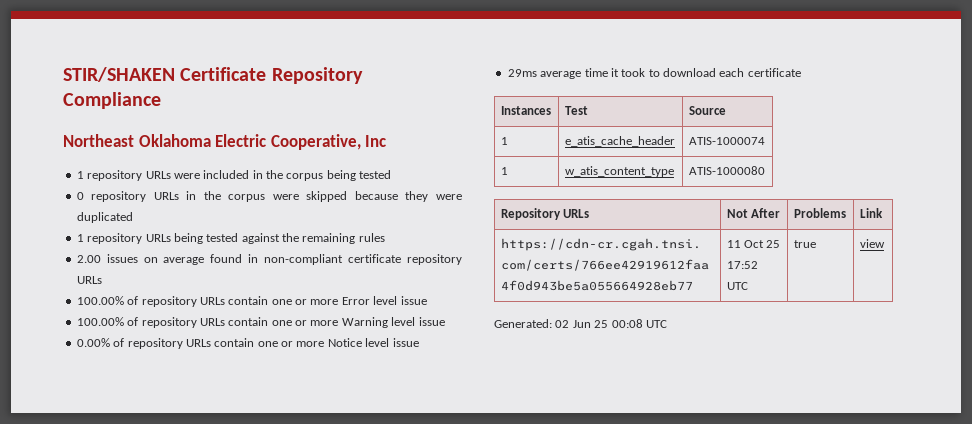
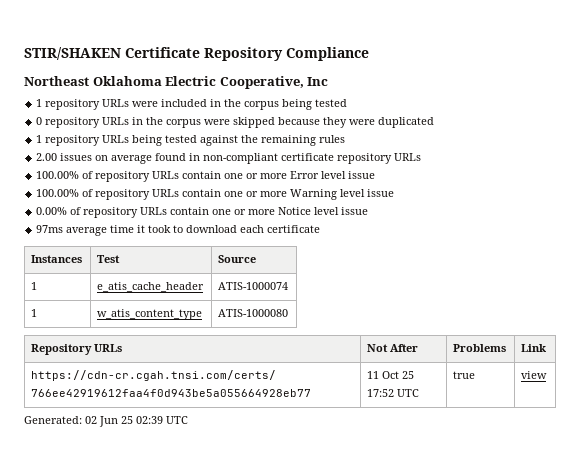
- 29ms average time it took to download each certificate
+ 97ms average time it took to download each certificate
- Generated: 02 Jun 25 00:08 UTC
+ Generated: 02 Jun 25 02:39 UTC

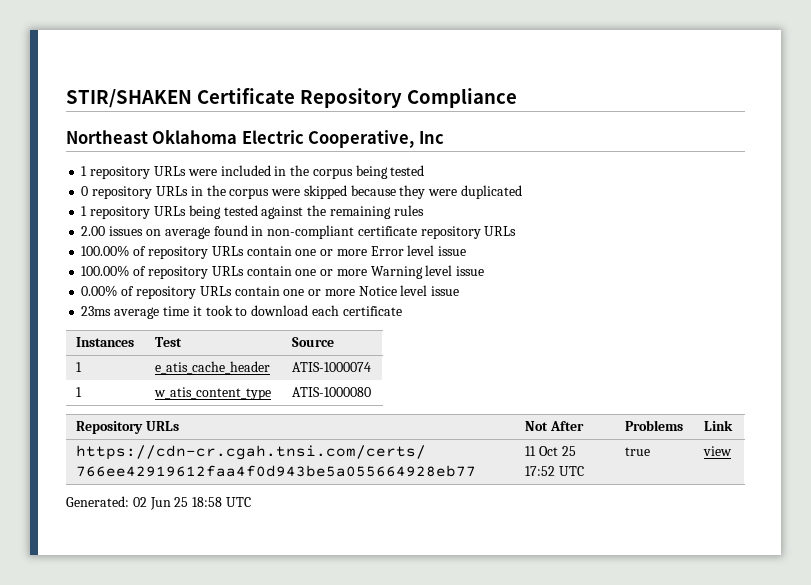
- 97ms average time it took to download each certificate
+ 23ms average time it took to download each certificate
- Generated: 02 Jun 25 02:39 UTC
+ Generated: 02 Jun 25 18:58 UTC

